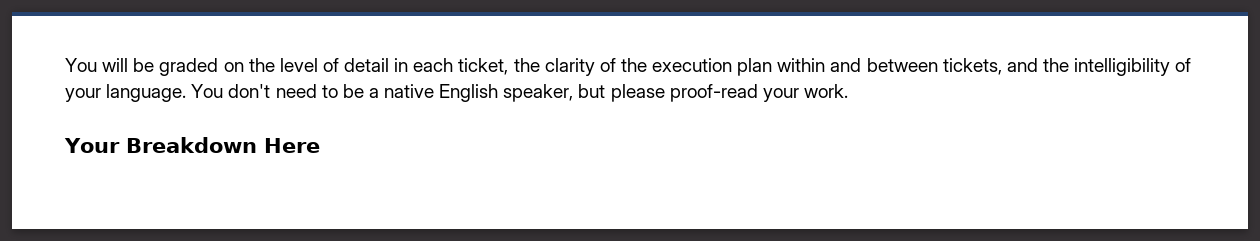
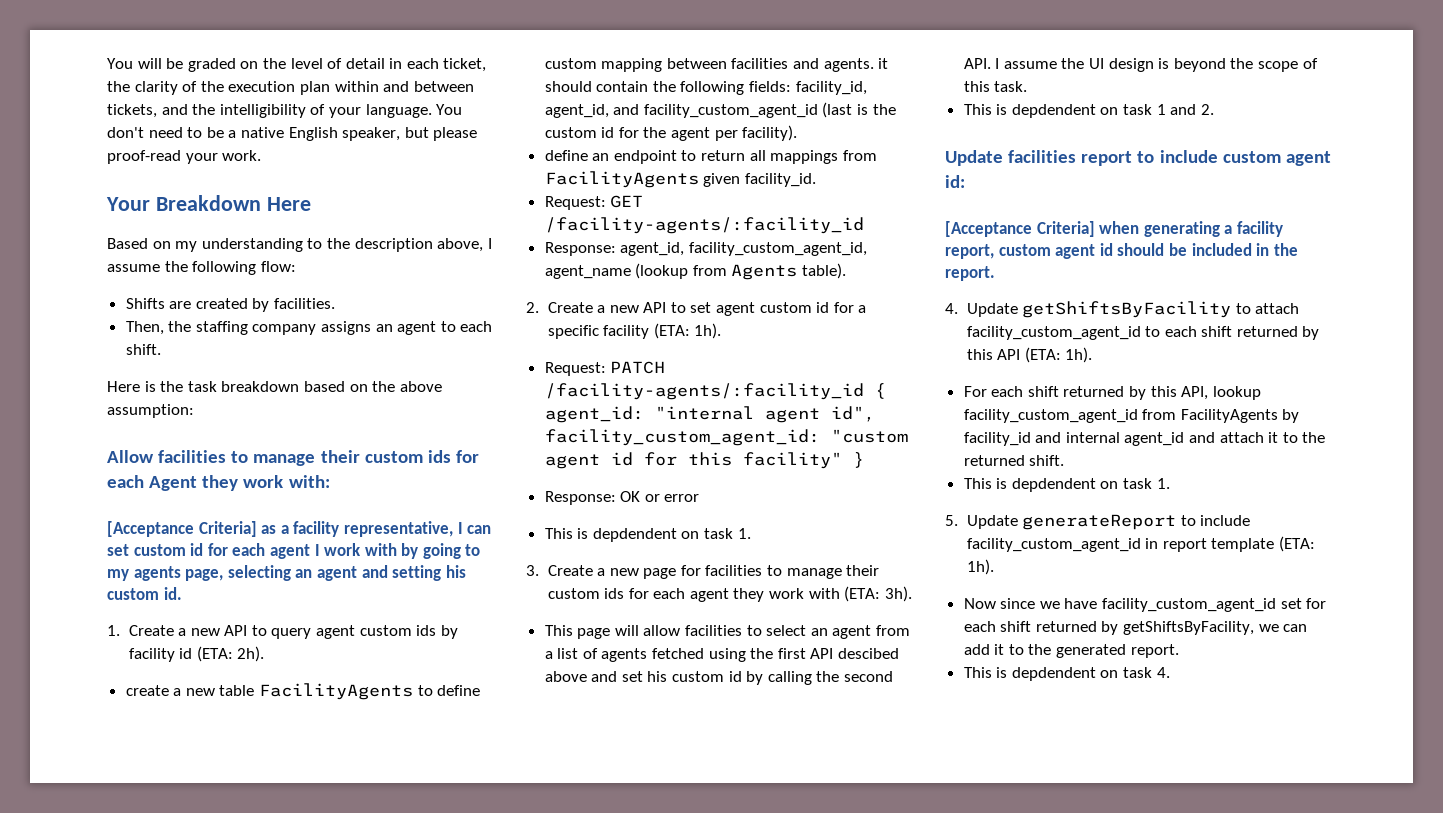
+ Based on my understanding to the description above, I assume the following flow:
+ Shifts are created by facilities.
+ Then, the staffing company assigns an agent to each shift.
+ Here is the task breakdown based on the above assumption:
+ Allow facilities to manage their custom ids for each Agent they work with:
+ [Acceptance Criteria] as a facility representative, I can set custom id for each agent I work with by going to my agents page, selecting an agent and setting his custom id.
+ 1. Create a new API to query agent custom ids by facility id (ETA: 2h).
+ create a new table FacilityAgents to define custom mapping between facilities and agents. it should contain the following fields: facility_id, agent_id, and facility_custom_agent_id (last is the custom id for the agent per facility).
+ define an endpoint to return all mappings from FacilityAgents given facility_id.
+ Request: GET /facility-agents/:facility_id
+ Response: agent_id, facility_custom_agent_id, agent_name (lookup from Agents table).
+ 2. Create a new API to set agent custom id for a specific facility (ETA: 1h).
+ Request: PATCH /facility-agents/:facility_id { agent_id: "internal agent id", facility_custom_agent_id: "custom agent id for this facility" }
+ Response: OK or error
+ This is depdendent on task 1.
+ 3. Create a new page for facilities to manage their custom ids for each agent they work with (ETA: 3h).
+ This page will allow facilities to select an agent from a list of agents fetched using the first API descibed above and set his custom id by calling the second API. I assume the UI design is beyond the scope of this task.
+ This is depdendent on task 1 and 2.
+ Update facilities report to include custom agent id:
+ [Acceptance Criteria] when generating a facility report, custom agent id should be included in the report.
+ 4. Update getShiftsByFacility to attach facility_custom_agent_id to each shift returned by this API (ETA: 1h).
+ For each shift returned by this API, lookup facility_custom_agent_id from FacilityAgents by facility_id and internal agent_id and attach it to the returned shift.
+ This is depdendent on task 1.
+ 5. Update generateReport to include facility_custom_agent_id in report template (ETA: 1h).
+ Now since we have facility_custom_agent_id set for each shift returned by getShiftsByFacility, we can add it to the generated report.
+ This is depdendent on task 4.

